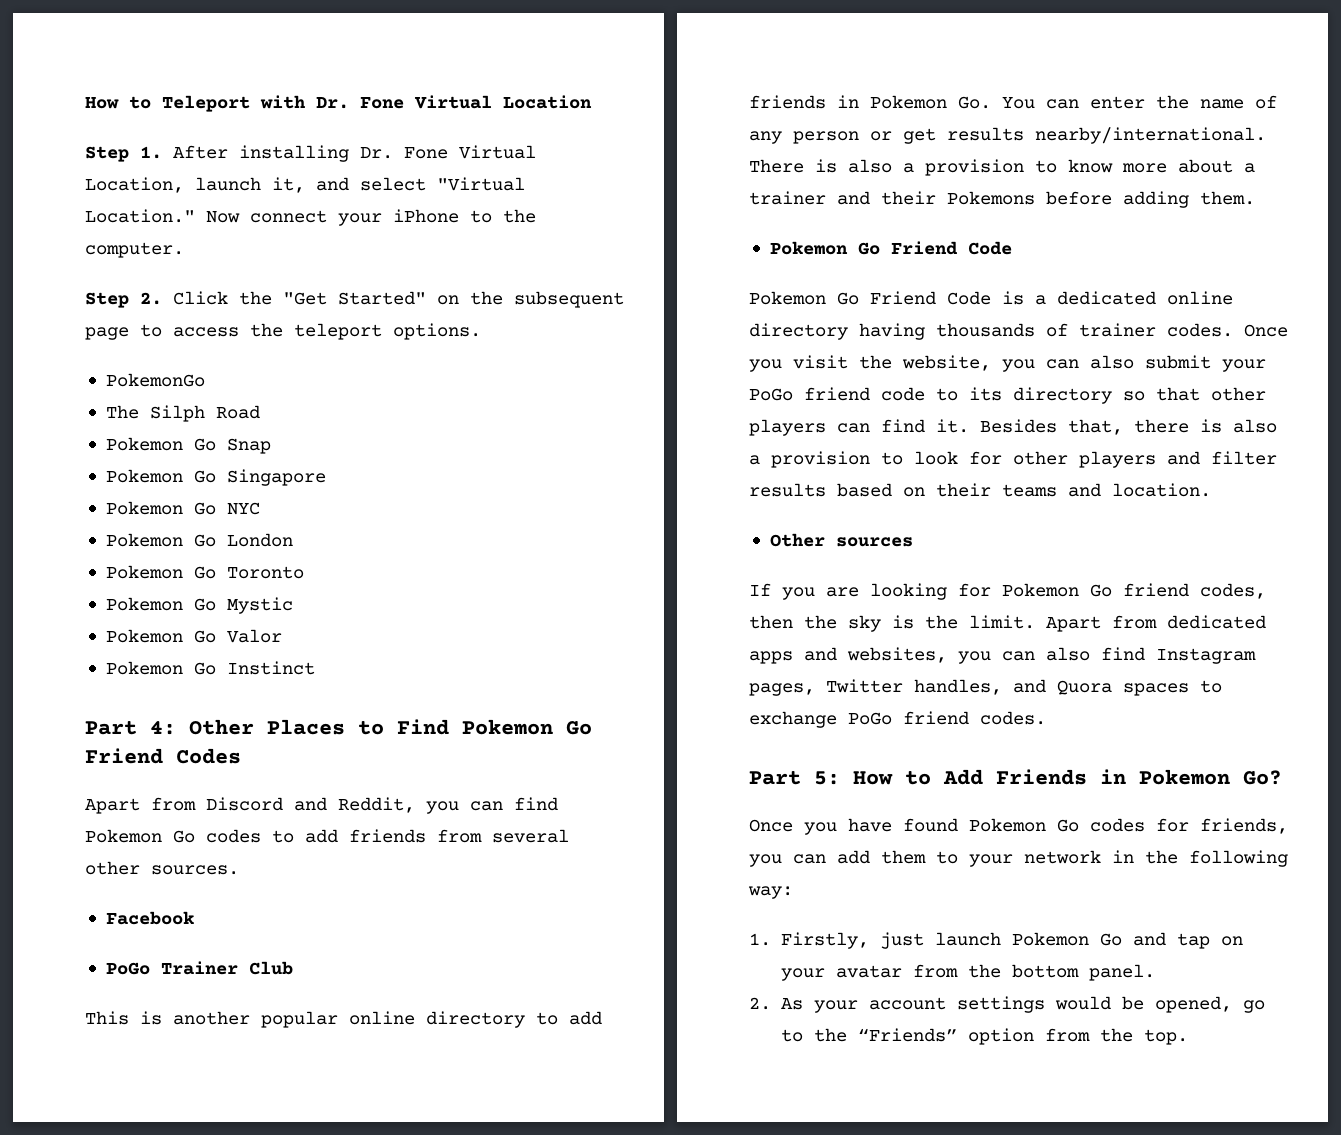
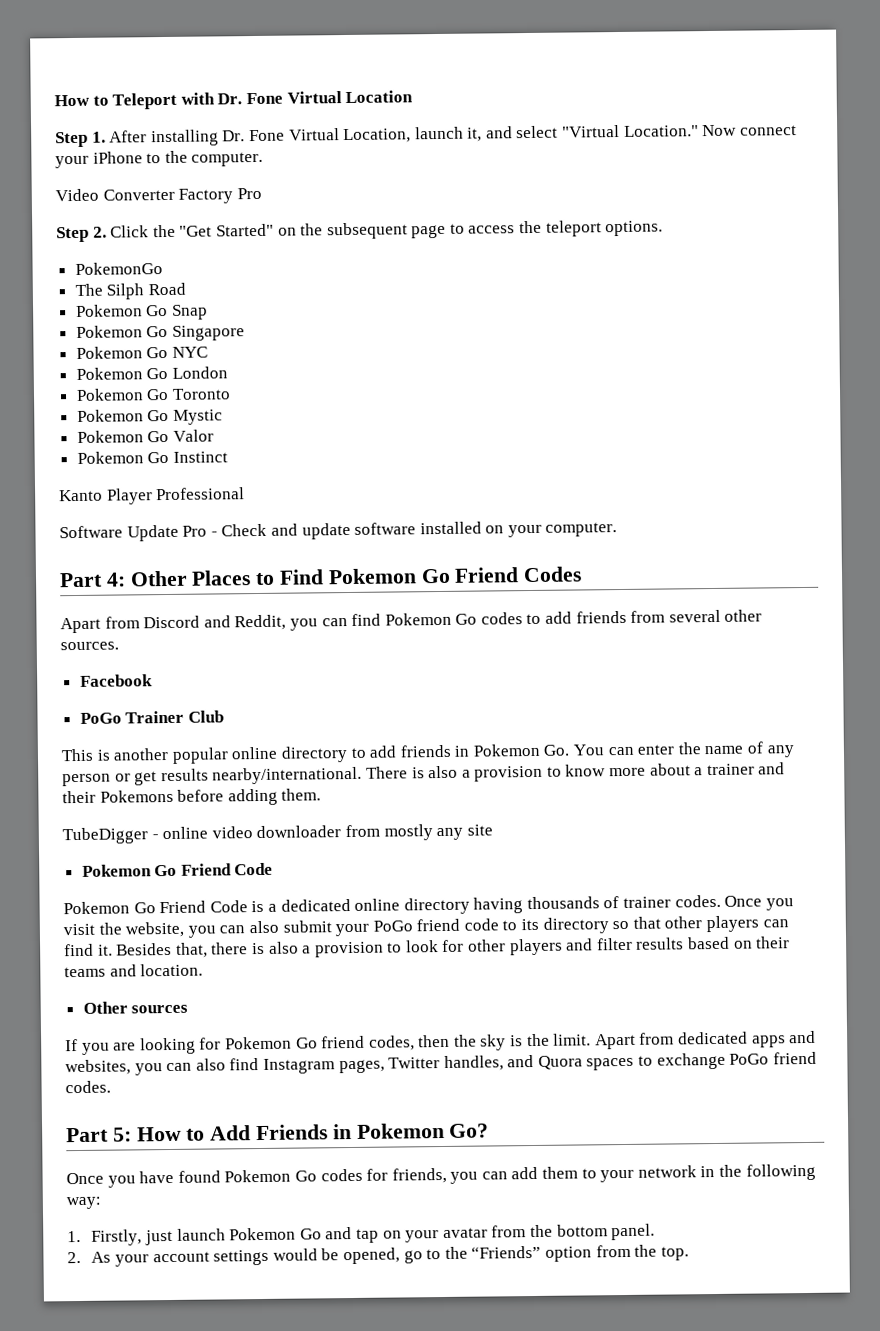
+ Video Converter Factory Pro
+ Kanto Player Professional
+ Software Update Pro - Check and update software installed on your computer.
+ TubeDigger - online video downloader from mostly any site

